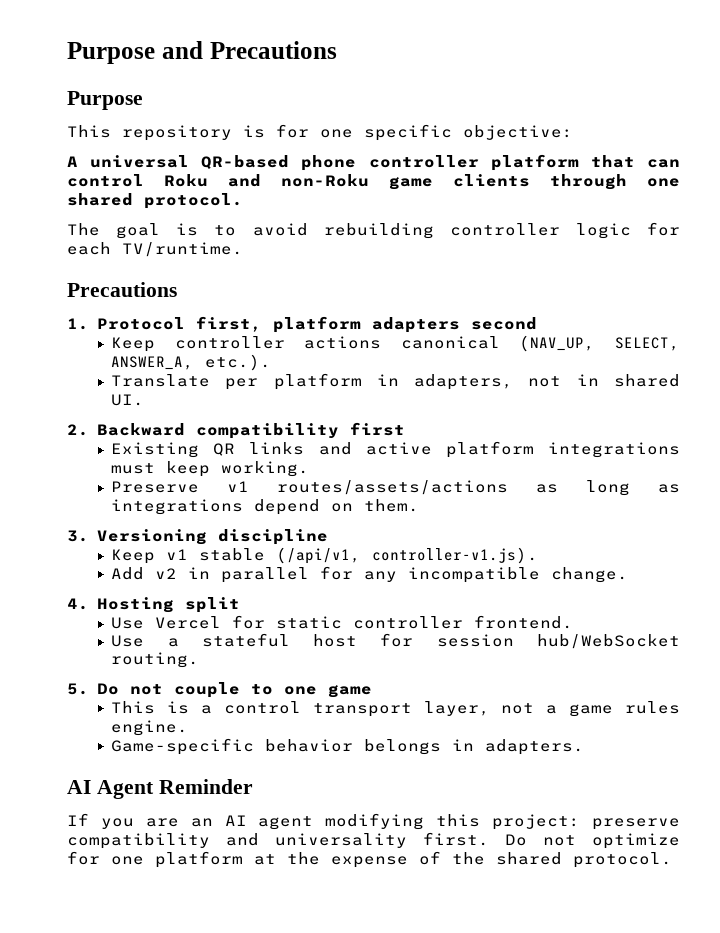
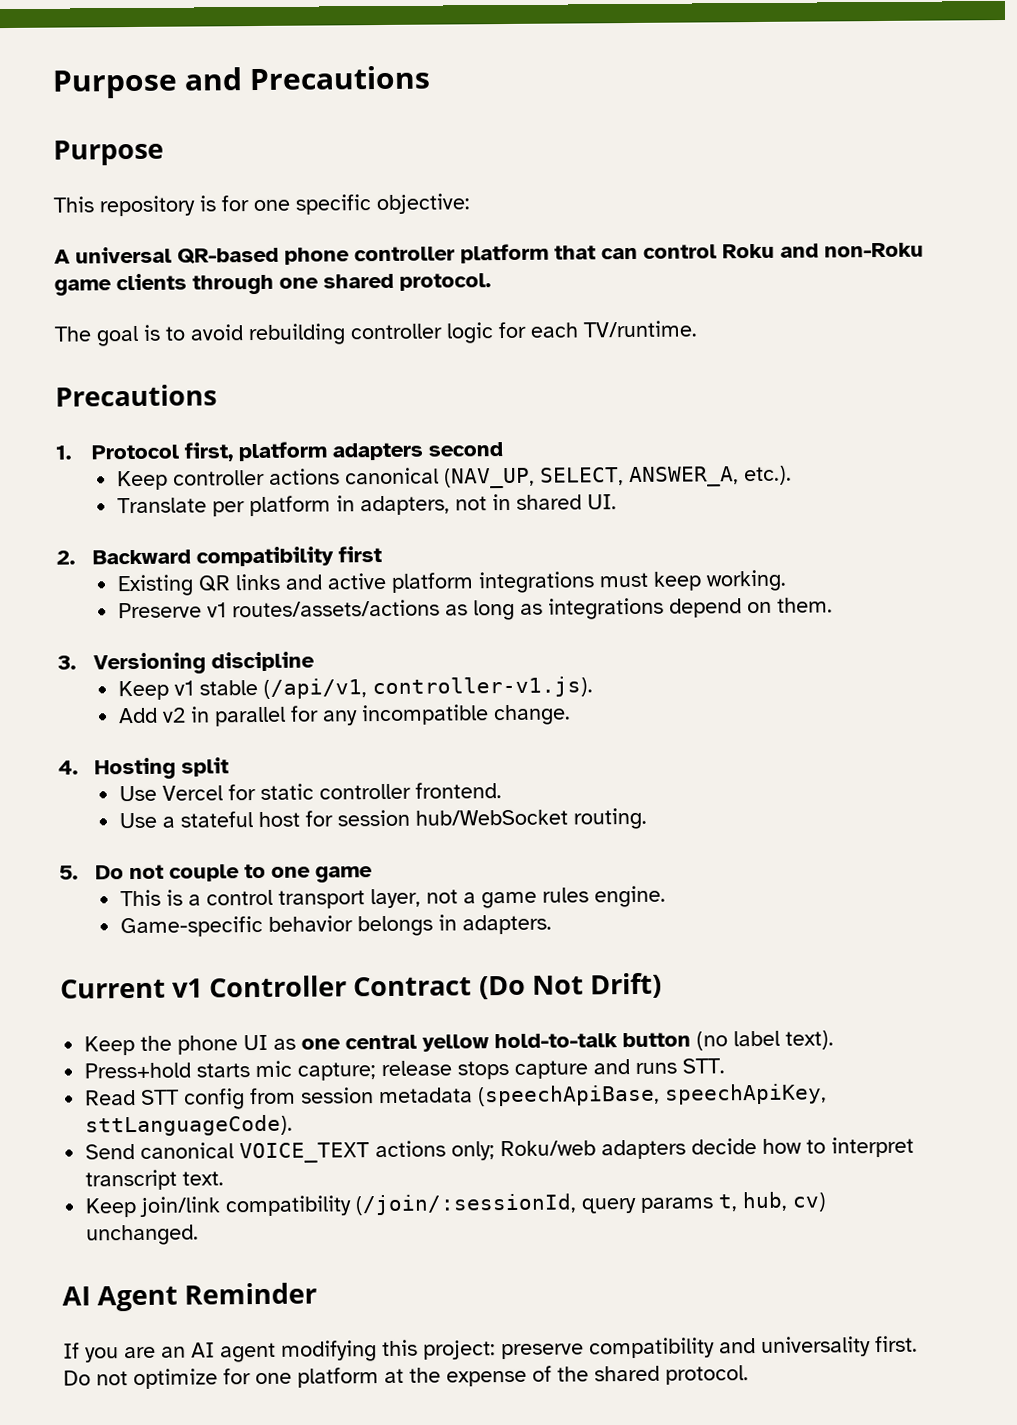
+ Current v1 Controller Contract (Do Not Drift)
+ Keep the phone UI as one central yellow hold-to-talk button (no label text).
+ Press+hold starts mic capture; release stops capture and runs STT.
+ Read STT config from session metadata (speechApiBase, speechApiKey, sttLanguageCode).
+ Send canonical VOICE_TEXT actions only; Roku/web adapters decide how to interpret transcript text.
+ Keep join/link compatibility (/join/:sessionId, query params t, hub, cv) unchanged.

